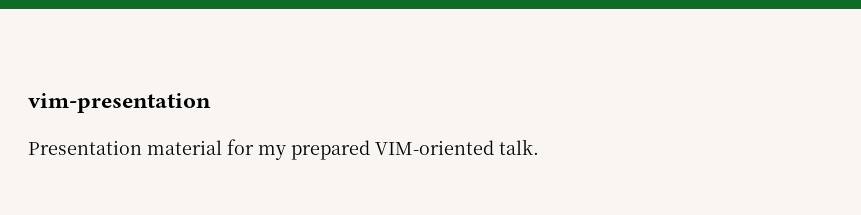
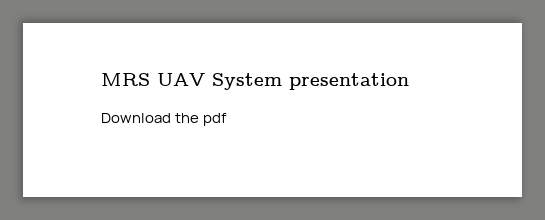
- vim-presentation
- Presentation material for my prepared VIM-oriented talk.
+ MRS UAV System presentation
+ Download the pdf

